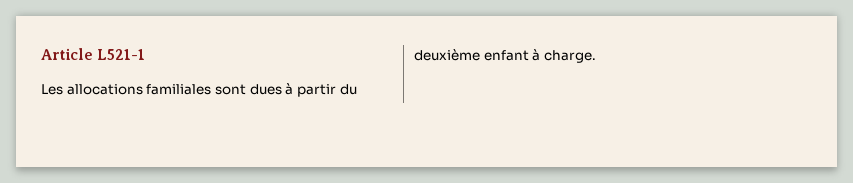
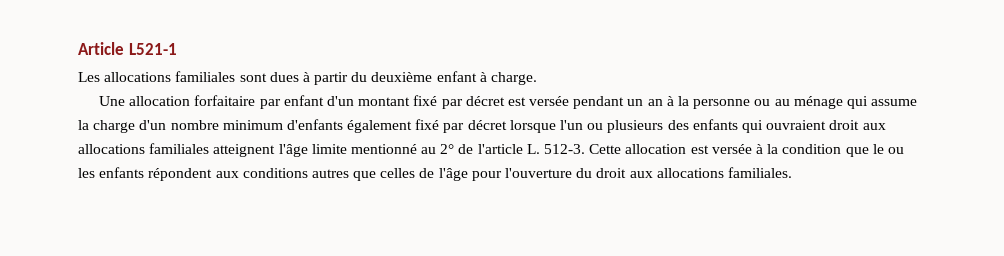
+ Une allocation forfaitaire par enfant d'un montant fixé par décret est versée pendant un an à la personne ou au ménage qui assume la charge d'un nombre minimum d'enfants également fixé par décret lorsque l'un ou plusieurs des enfants qui ouvraient droit aux allocations familiales atteignent l'âge limite mentionné au 2° de l'article L. 512-3. Cette allocation est versée à la condition que le ou les enfants répondent aux conditions autres que celles de l'âge pour l'ouverture du droit aux allocations familiales.

